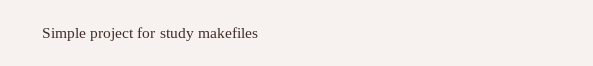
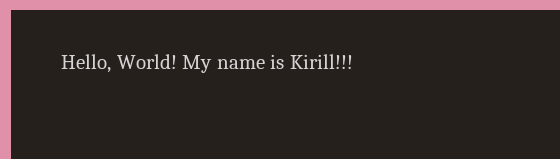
- Simple project for study makefiles
+ Hello, World! My name is Kirill!!!

